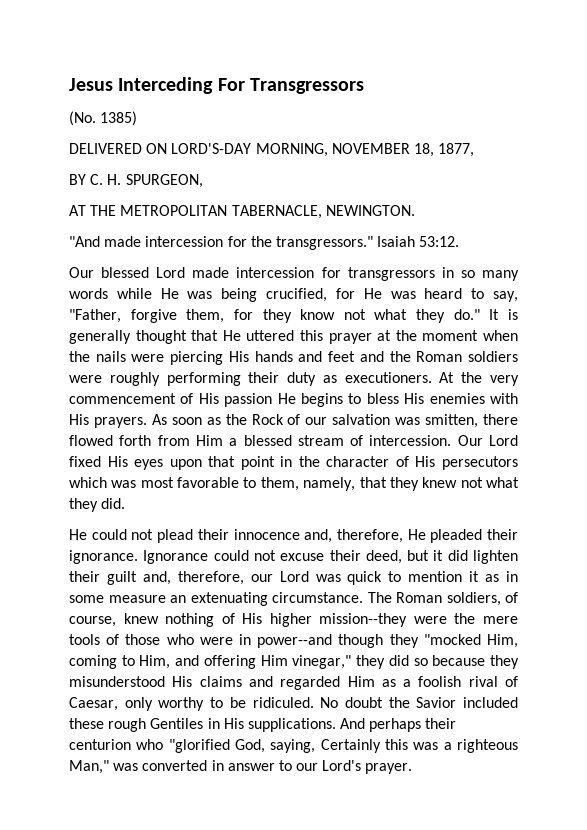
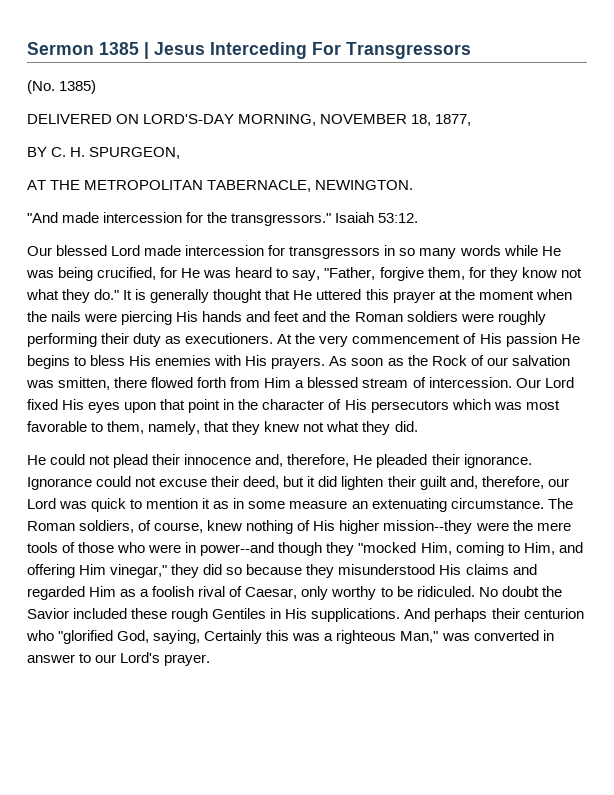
- Jesus Interceding For Transgressors
+ Sermon 1385 | Jesus Interceding For Transgressors

